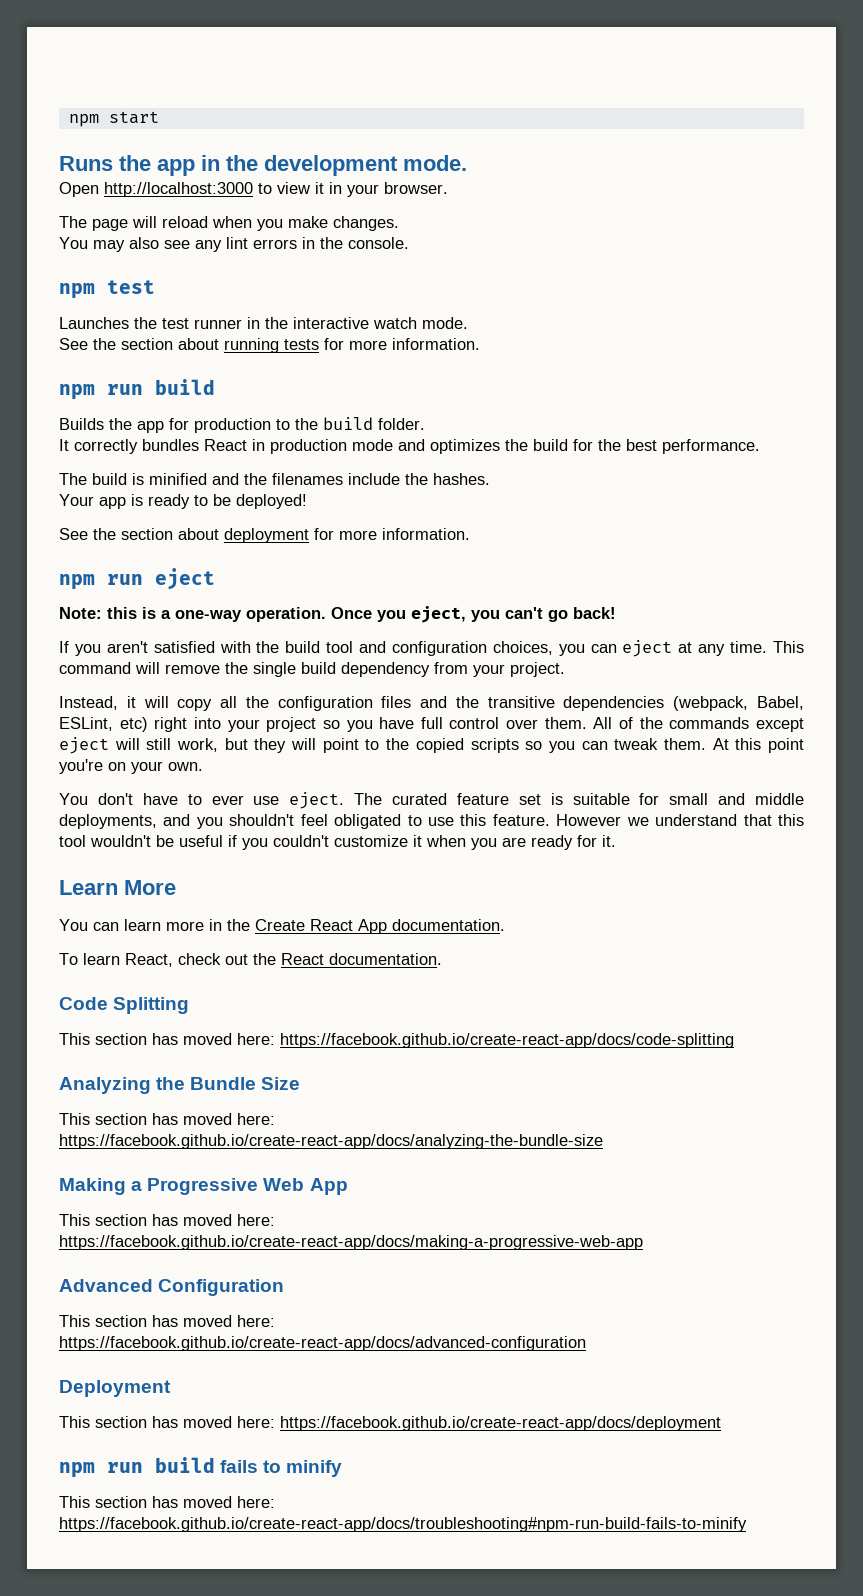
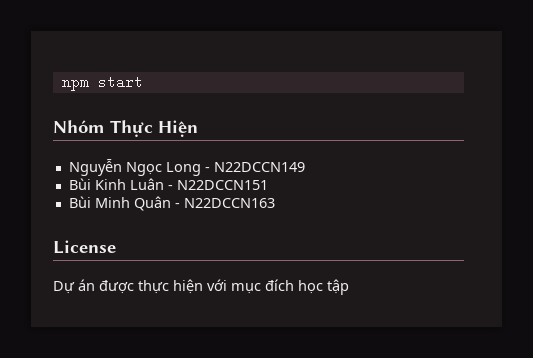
- Runs the app in the development mode.
- Open http://localhost:3000 to view it in your browser.
- The page will reload when you make changes.
- You may also see any lint errors in the console.
- npm test
- Launches the test runner in the interactive watch mode.
- See the section about running tests for more information.
- npm run build
- Builds the app for production to the build folder.
- It correctly bundles React in production mode and optimizes the build for the best performance.
- The build is minified and the filenames include the hashes.
- Your app is ready to be deployed!
- See the section about deployment for more information.
- npm run eject
- Note: this is a one-way operation. Once you eject, you can't go back!
- If you aren't satisfied with the build tool and configuration choices, you can eject at any time. This command will remove the single build dependency from your project.
- Instead, it will copy all the configuration files and the transitive dependencies (webpack, Babel, ESLint, etc) right into your project so you have full control over them. All of the commands except eject will still work, but they will point to the copied scripts so you can tweak them. At this point you're on your own.
- You don't have to ever use eject. The curated feature set is suitable for small and middle deployments, and you shouldn't feel obligated to use this feature. However we understand that this tool wouldn't be useful if you couldn't customize it when you are ready for it.
- Learn More
- You can learn more in the Create React App documentation.
- To learn React, check out the React documentation.
- Code Splitting
- This section has moved here: https://facebook.github.io/create-react-app/docs/code-splitting
- Analyzing the Bundle Size
- This section has moved here: https://facebook.github.io/create-react-app/docs/analyzing-the-bundle-size
- Making a Progressive Web App
- This section has moved here: https://facebook.github.io/create-react-app/docs/making-a-progressive-web-app
- Advanced Configuration
- This section has moved here: https://facebook.github.io/create-react-app/docs/advanced-configuration
- Deployment
- This section has moved here: https://facebook.github.io/create-react-app/docs/deployment
- npm run build fails to minify
- This section has moved here: https://facebook.github.io/create-react-app/docs/troubleshooting#npm-run-build-fails-to-minify
+ Nhóm Thực Hiện
+ Nguyễn Ngọc Long - N22DCCN149
+ Bùi Kinh Luân - N22DCCN151
+ Bùi Minh Quân - N22DCCN163
+ License
+ Dự án được thực hiện với mục đích học tập

